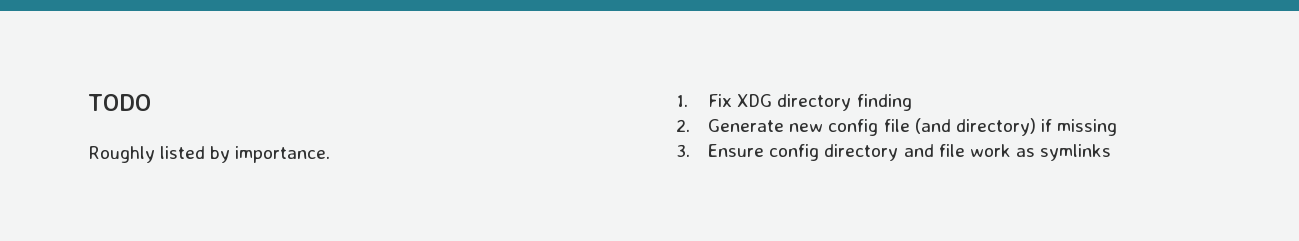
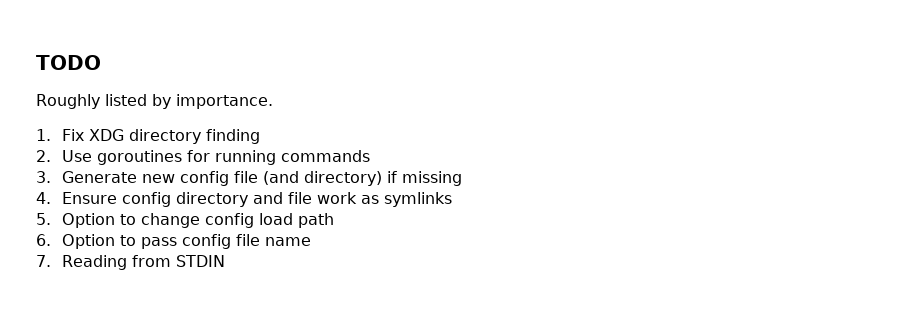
- 2. Generate new config file (and directory) if missing
+ 2. Use goroutines for running commands
+ 3. Generate new config file (and directory) if missing
- 3. Ensure config directory and file work as symlinks
+ 4. Ensure config directory and file work as symlinks
+ 5. Option to change config load path
+ 6. Option to pass config file name
+ 7. Reading from STDIN

